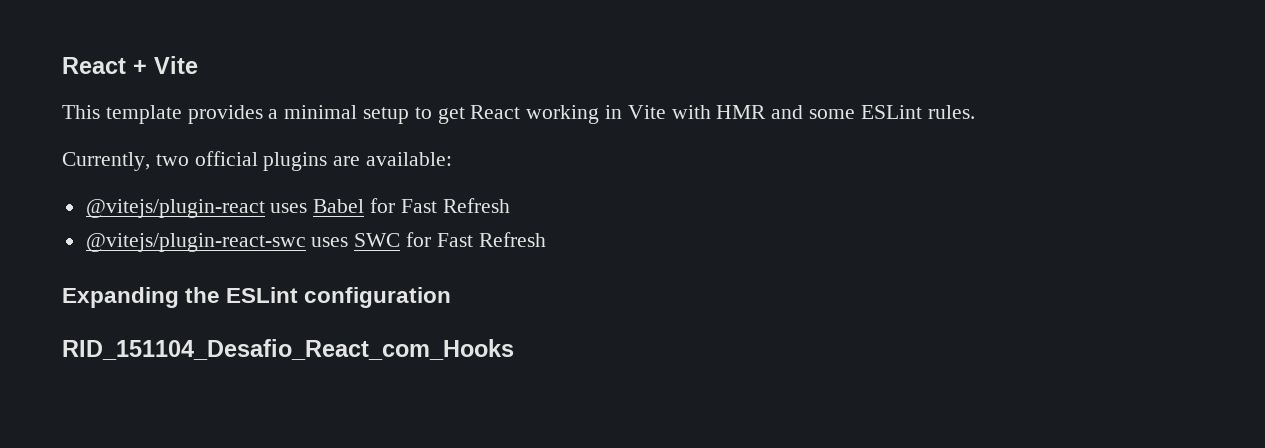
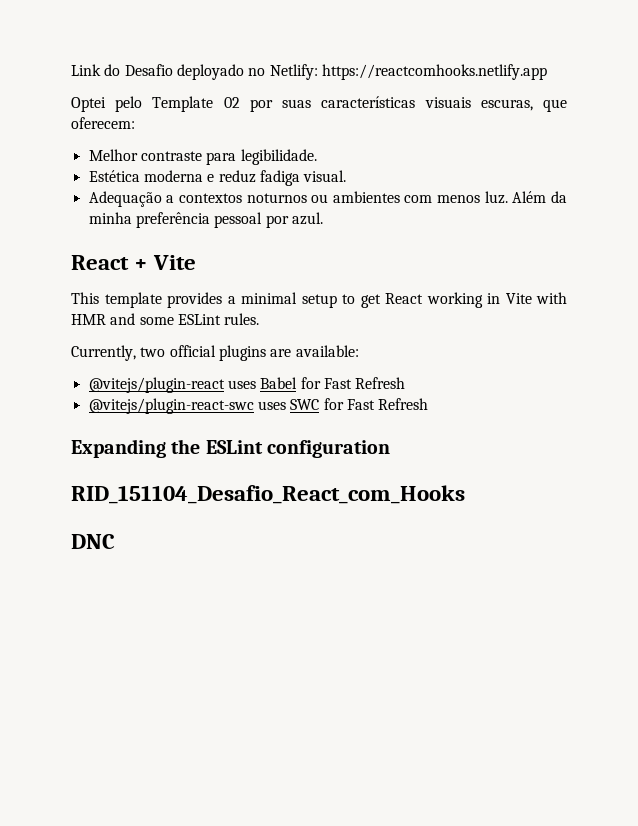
+ Link do Desafio deployado no Netlify: https://reactcomhooks.netlify.app
+ Optei pelo Template 02 por suas características visuais escuras, que oferecem:
+ Melhor contraste para legibilidade.
+ Estética moderna e reduz fadiga visual.
+ Adequação a contextos noturnos ou ambientes com menos luz. Além da minha preferência pessoal por azul.
+ DNC

